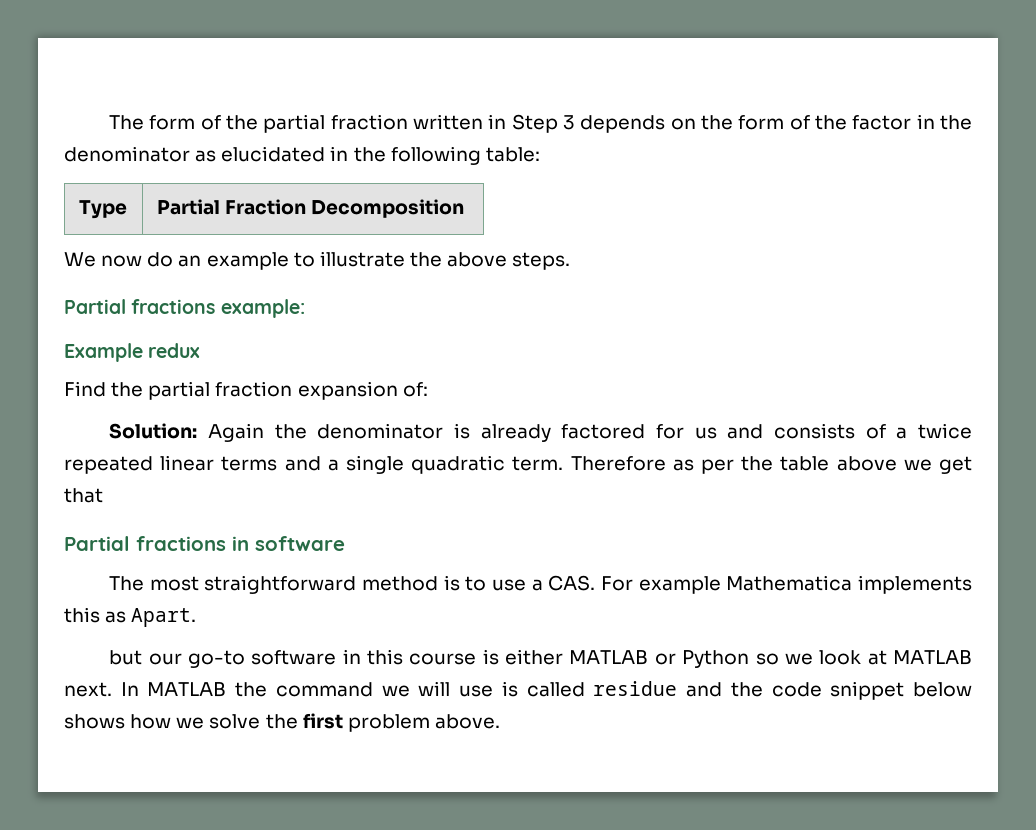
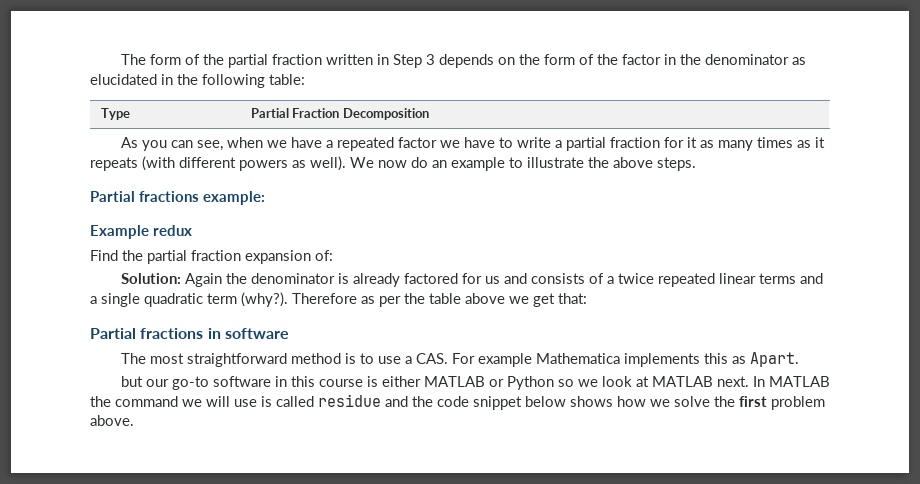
+ As you can see, when we have a repeated factor we have to write a partial fraction for it as many times as it repeats (with different powers as well).
- Solution: Again the denominator is already factored for us and consists of a twice repeated linear terms and a single quadratic term.
+ Solution: Again the denominator is already factored for us and consists of a twice repeated linear terms and a single quadratic term (why?).
- Therefore as per the table above we get that
+ Therefore as per the table above we get that:

